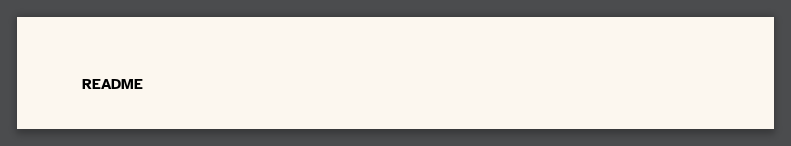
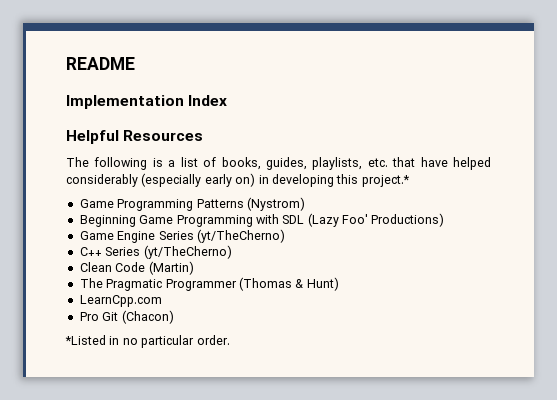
+ Implementation Index
+ Helpful Resources
+ The following is a list of books, guides, playlists, etc. that have helped considerably (especially early on) in developing this project.*
+ Game Programming Patterns (Nystrom)
+ Beginning Game Programming with SDL (Lazy Foo' Productions)
+ Game Engine Series (yt/TheCherno)
+ C++ Series (yt/TheCherno)
+ Clean Code (Martin)
+ The Pragmatic Programmer (Thomas & Hunt)
+ LearnCpp.com
+ Pro Git (Chacon)
+ *Listed in no particular order.

